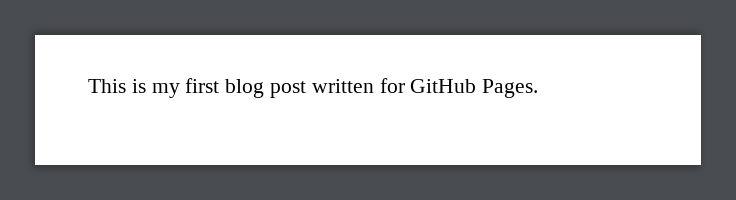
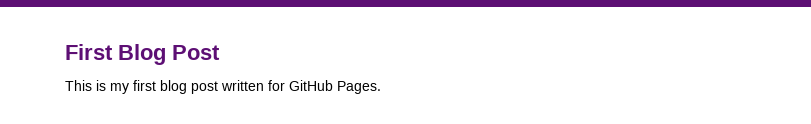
+ First Blog Post

